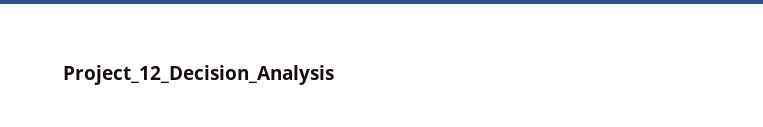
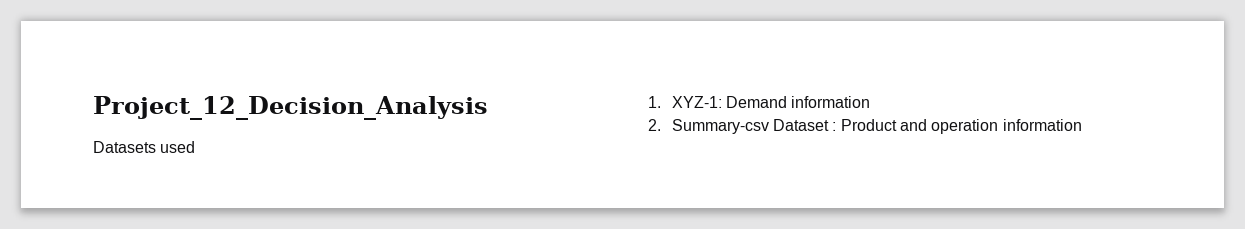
+ Datasets used
+ 1. XYZ-1: Demand information
+ 2. Summary-csv Dataset : Product and operation information

